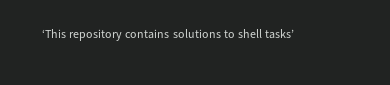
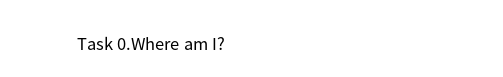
- ‘This repository contains solutions to shell tasks’
+ Task 0.Where am I?

